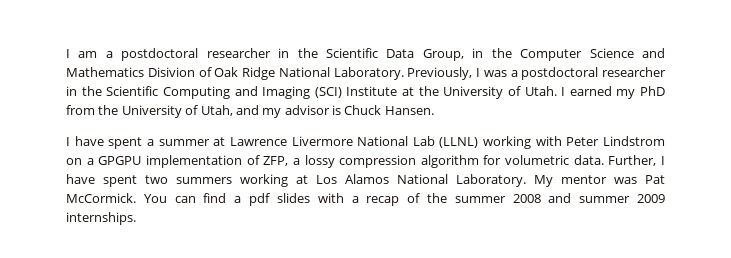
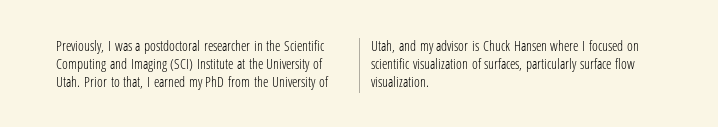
- I am a postdoctoral researcher in the Scientific Data Group, in the Computer Science and Mathematics Disivion of Oak Ridge National Laboratory.
- I earned my PhD from the University of Utah, and my advisor is Chuck Hansen.
- I have spent a summer at Lawrence Livermore National Lab (LLNL) working with Peter Lindstrom on a GPGPU implementation of ZFP, a lossy compression algorithm for volumetric data. Further, I have spent two summers working at Los Alamos National Laboratory. My mentor was Pat McCormick. You can find a pdf slides with a recap of the summer 2008 and summer 2009 internships.
+ Prior to that, I earned my PhD from the University of Utah, and my advisor is Chuck Hansen where I focused on scientific visualization of surfaces, particularly surface flow visualization.

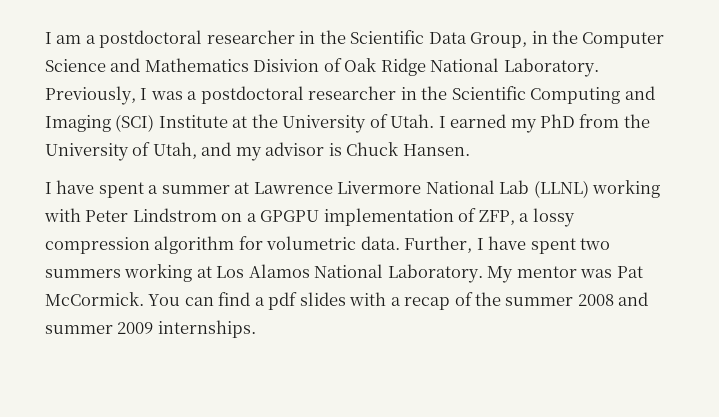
+ I am a postdoctoral researcher in the Scientific Data Group, in the Computer Science and Mathematics Disivion of Oak Ridge National Laboratory.
- Prior to that, I earned my PhD from the University of Utah, and my advisor is Chuck Hansen where I focused on scientific visualization of surfaces, particularly surface flow visualization.
+ I earned my PhD from the University of Utah, and my advisor is Chuck Hansen.
+ I have spent a summer at Lawrence Livermore National Lab (LLNL) working with Peter Lindstrom on a GPGPU implementation of ZFP, a lossy compression algorithm for volumetric data. Further, I have spent two summers working at Los Alamos National Laboratory. My mentor was Pat McCormick. You can find a pdf slides with a recap of the summer 2008 and summer 2009 internships.

